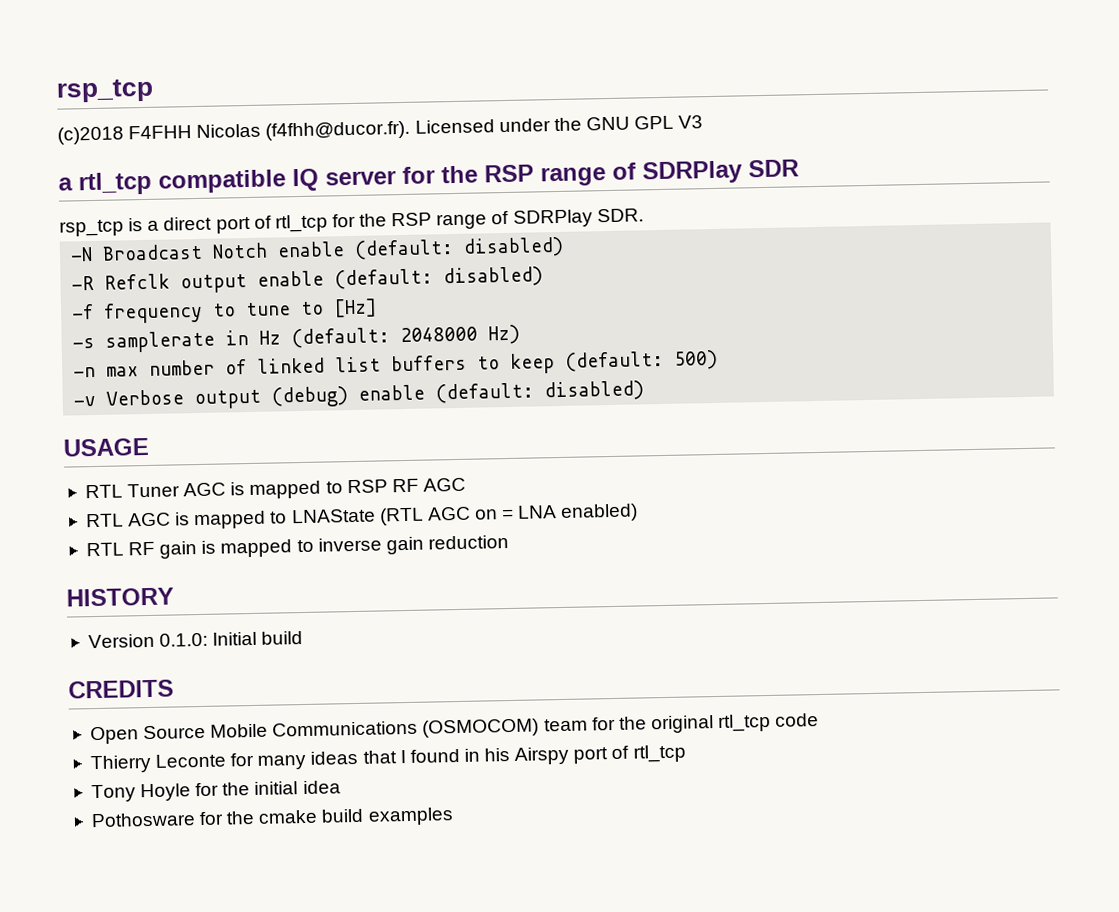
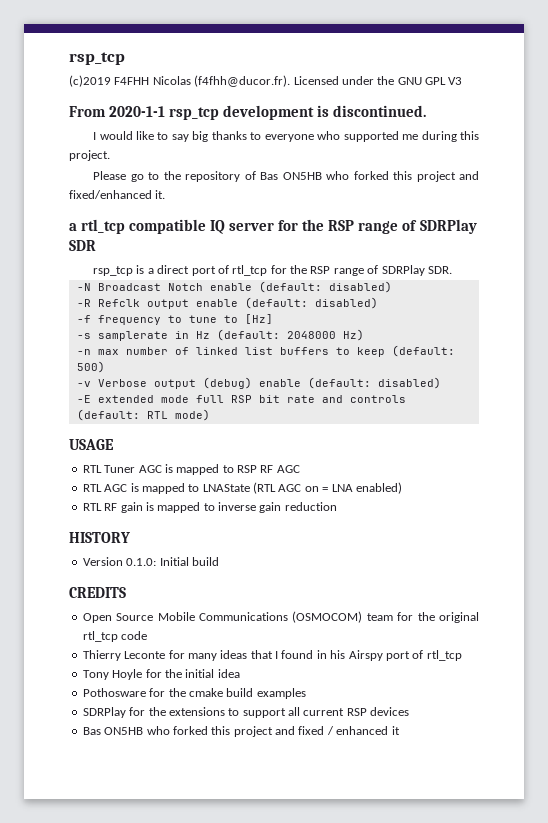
- (c)2018 F4FHH Nicolas (f4fhh@ducor.fr). Licensed under the GNU GPL V3
+ (c)2019 F4FHH Nicolas (f4fhh@ducor.fr). Licensed under the GNU GPL V3
+ From 2020-1-1 rsp_tcp development is discontinued.
+ I would like to say big thanks to everyone who supported me during this project.
+ Please go to the repository of Bas ON5HB who forked this project and fixed/enhanced it.
+ -E extended mode full RSP bit rate and controls (default: RTL mode)
+ SDRPlay for the extensions to support all current RSP devices
+ Bas ON5HB who forked this project and fixed / enhanced it

